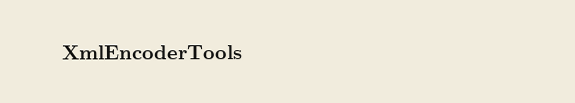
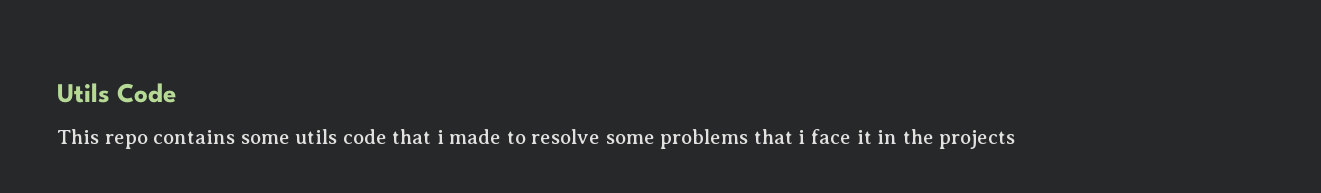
- XmlEncoderTools
+ Utils Code
+ This repo contains some utils code that i made to resolve some problems that i face it in the projects

